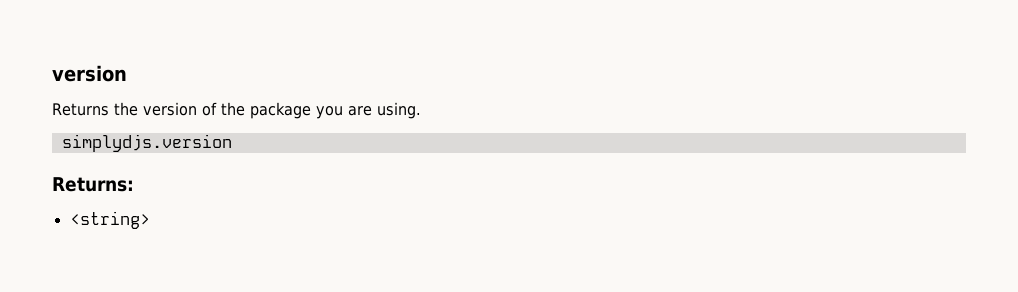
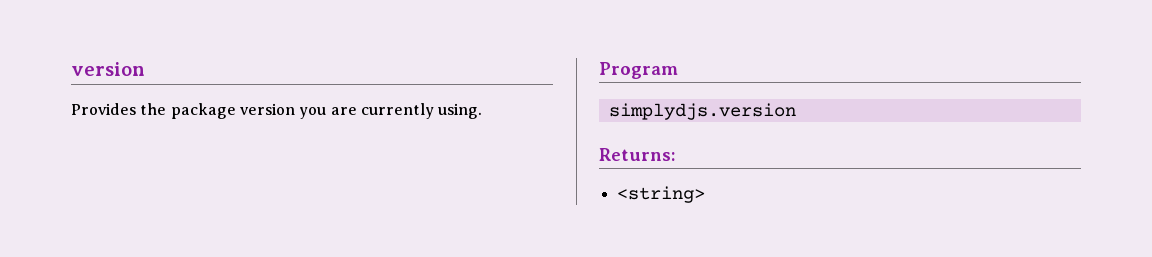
- Returns the version of the package you are using.
+ Provides the package version you are currently using.
+ Program

